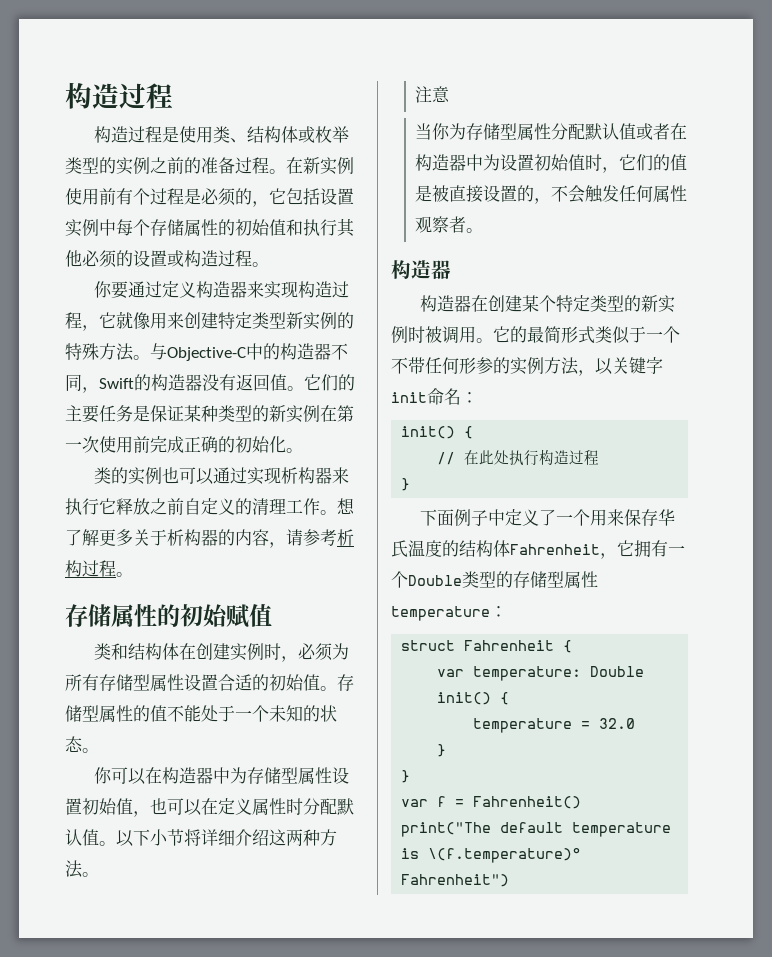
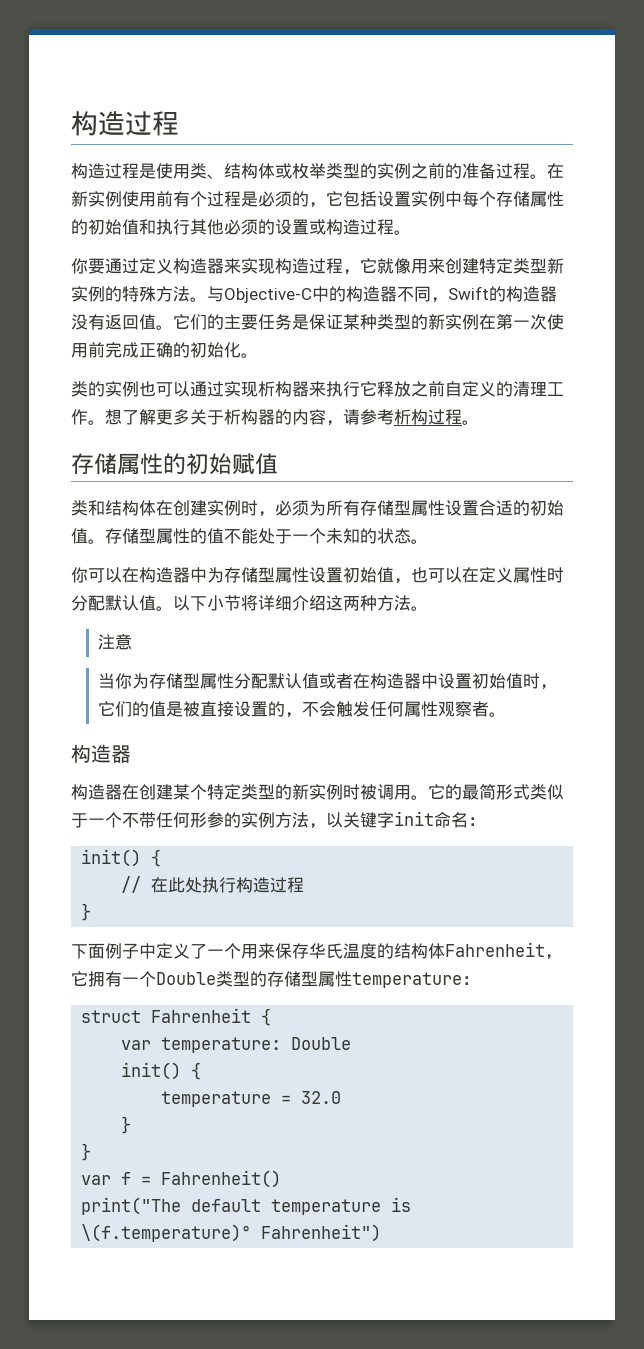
- 当你为存储型属性分配默认值或者在构造器中为设置初始值时，它们的值是被直接设置的，不会触发任何属性观察者。
+ 当你为存储型属性分配默认值或者在构造器中设置初始值时，它们的值是被直接设置的，不会触发任何属性观察者。

